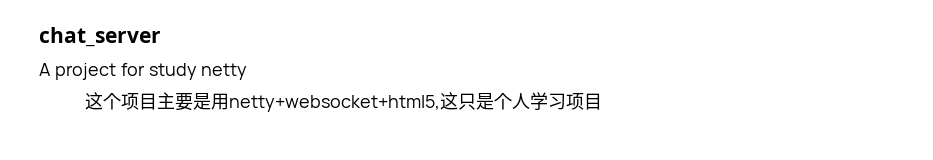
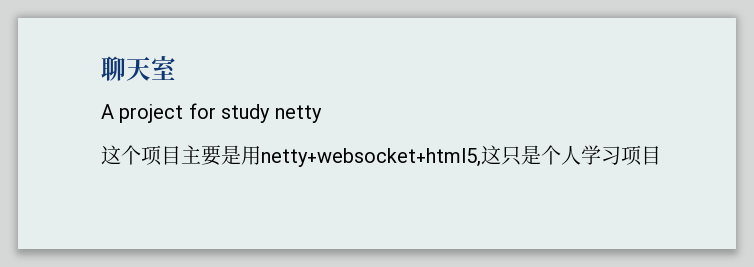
- chat_server
+ 聊天室

